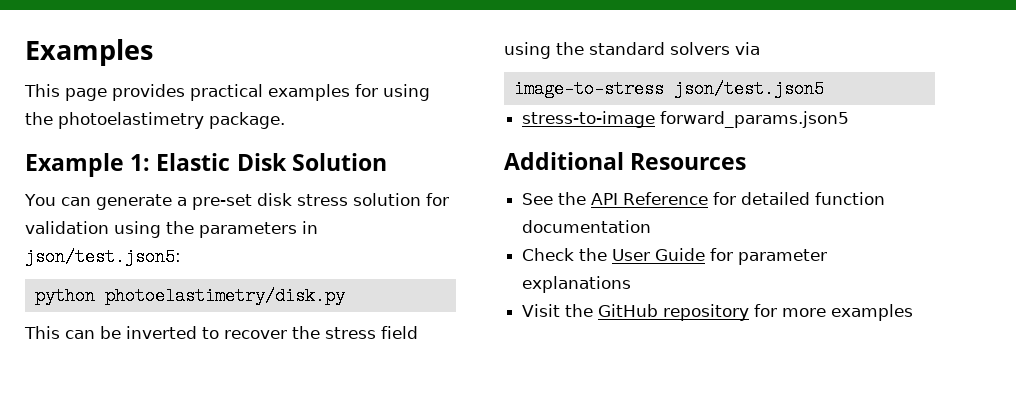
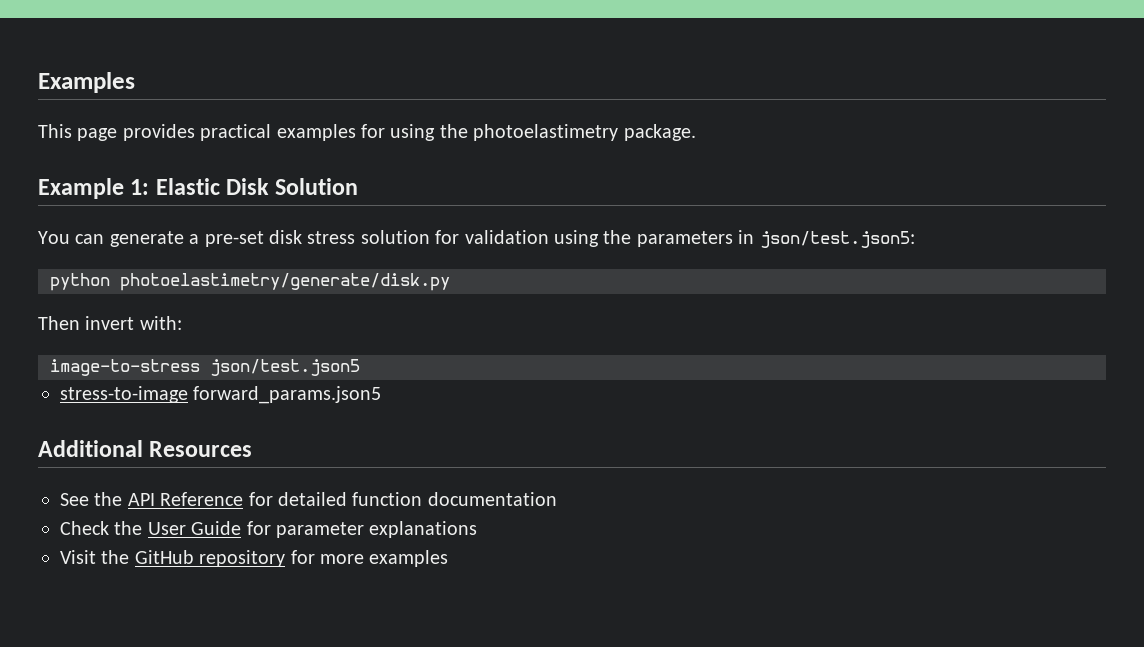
- python photoelastimetry/disk.py
- This can be inverted to recover the stress field using the standard solvers via
+ python photoelastimetry/generate/disk.py
+ Then invert with:

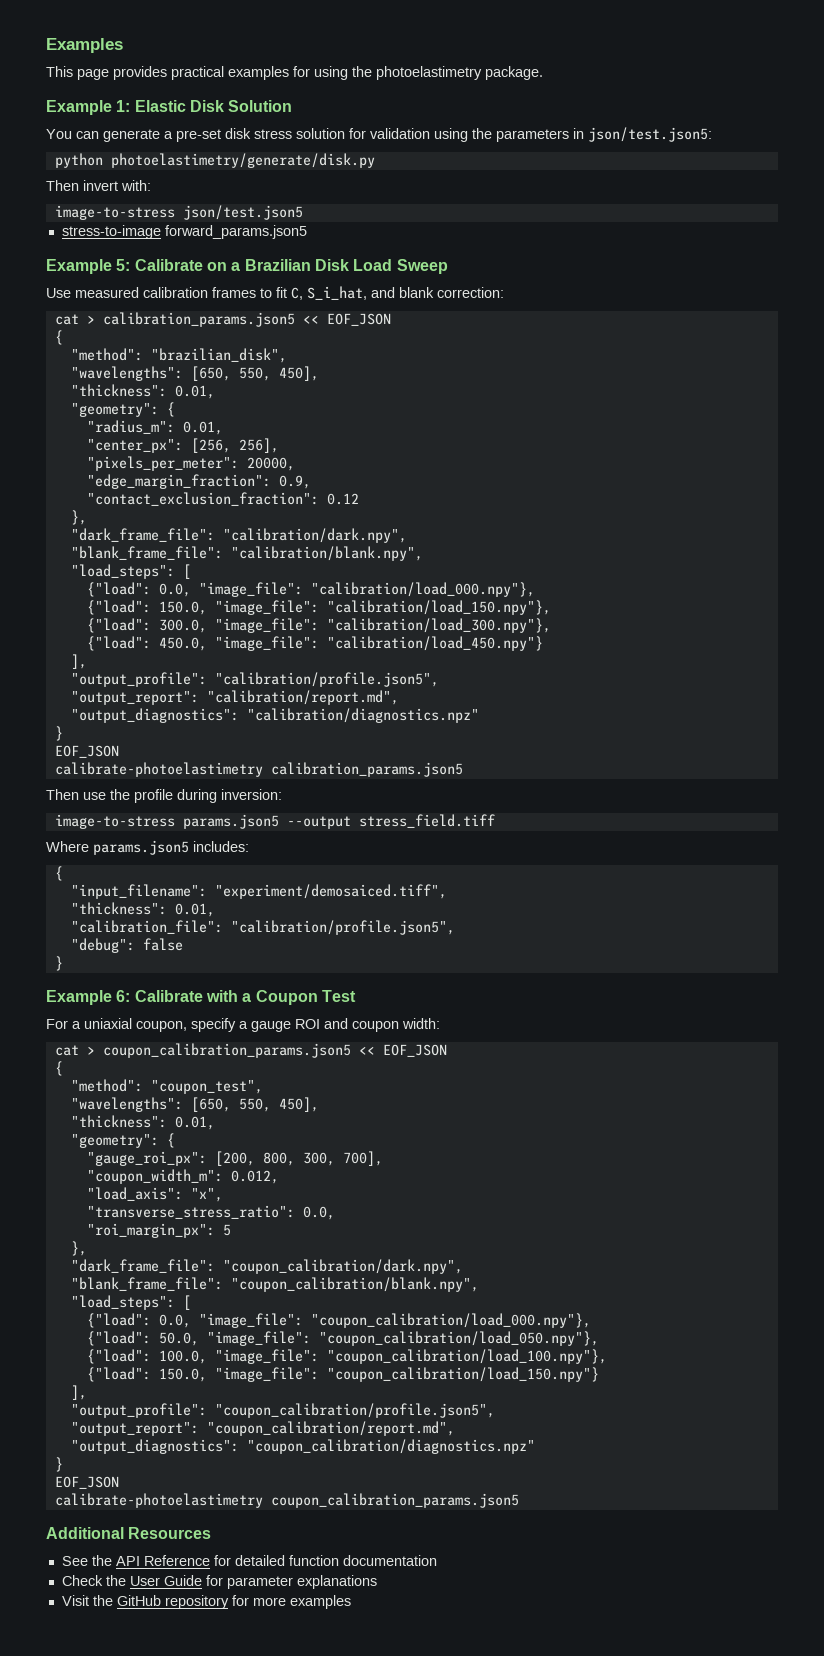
+ Example 5: Calibrate on a Brazilian Disk Load Sweep
+ Use measured calibration frames to fit C, S_i_hat, and blank correction:
+ cat > calibration_params.json5 << EOF_JSON
+ {
+ "method": "brazilian_disk",
+ "wavelengths": [650, 550, 450],
+ "thickness": 0.01,
+ "geometry": {
+ "radius_m": 0.01,
+ "center_px": [256, 256],
+ "pixels_per_meter": 20000,
+ "edge_margin_fraction": 0.9,
+ "contact_exclusion_fraction": 0.12
+ },
+ "dark_frame_file": "calibration/dark.npy",
+ "blank_frame_file": "calibration/blank.npy",
+ "load_steps": [
+ {"load": 0.0, "image_file": "calibration/load_000.npy"},
+ {"load": 150.0, "image_file": "calibration/load_150.npy"},
+ {"load": 300.0, "image_file": "calibration/load_300.npy"},
+ {"load": 450.0, "image_file": "calibration/load_450.npy"}
+ ],
+ "output_profile": "calibration/profile.json5",
+ "output_report": "calibration/report.md",
+ "output_diagnostics": "calibration/diagnostics.npz"
+ }
+ EOF_JSON
+ calibrate-photoelastimetry calibration_params.json5
+ Then use the profile during inversion:
+ image-to-stress params.json5 --output stress_field.tiff
+ Where params.json5 includes:
+ {
+ "input_filename": "experiment/demosaiced.tiff",
+ "thickness": 0.01,
+ "calibration_file": "calibration/profile.json5",
+ "debug": false
+ }
+ Example 6: Calibrate with a Coupon Test
+ For a uniaxial coupon, specify a gauge ROI and coupon width:
+ cat > coupon_calibration_params.json5 << EOF_JSON
+ {
+ "method": "coupon_test",
+ "wavelengths": [650, 550, 450],
+ "thickness": 0.01,
+ "geometry": {
+ "gauge_roi_px": [200, 800, 300, 700],
+ "coupon_width_m": 0.012,
+ "load_axis": "x",
+ "transverse_stress_ratio": 0.0,
+ "roi_margin_px": 5
+ },
+ "dark_frame_file": "coupon_calibration/dark.npy",
+ "blank_frame_file": "coupon_calibration/blank.npy",
+ "load_steps": [
+ {"load": 0.0, "image_file": "coupon_calibration/load_000.npy"},
+ {"load": 50.0, "image_file": "coupon_calibration/load_050.npy"},
+ {"load": 100.0, "image_file": "coupon_calibration/load_100.npy"},
+ {"load": 150.0, "image_file": "coupon_calibration/load_150.npy"}
+ ],
+ "output_profile": "coupon_calibration/profile.json5",
+ "output_report": "coupon_calibration/report.md",
+ "output_diagnostics": "coupon_calibration/diagnostics.npz"
+ }
+ EOF_JSON
+ calibrate-photoelastimetry coupon_calibration_params.json5

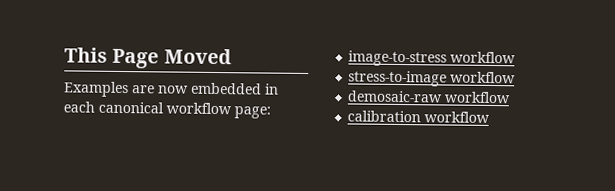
- Examples
- This page provides practical examples for using the photoelastimetry package.
- Example 1: Elastic Disk Solution
- You can generate a pre-set disk stress solution for validation using the parameters in json/test.json5:
- python photoelastimetry/generate/disk.py
- Then invert with:
- image-to-stress json/test.json5
+ This Page Moved
+ Examples are now embedded in each canonical workflow page:
+ image-to-stress workflow
- stress-to-image forward_params.json5
- Example 5: Calibrate on a Brazilian Disk Load Sweep
- Use measured calibration frames to fit C, S_i_hat, and blank correction:
- cat > calibration_params.json5 << EOF_JSON
- {
- "method": "brazilian_disk",
- "wavelengths": [650, 550, 450],
- "thickness": 0.01,
- "geometry": {
- "radius_m": 0.01,
- "center_px": [256, 256],
- "pixels_per_meter": 20000,
- "edge_margin_fraction": 0.9,
- "contact_exclusion_fraction": 0.12
- },
- "dark_frame_file": "calibration/dark.npy",
- "blank_frame_file": "calibration/blank.npy",
- "load_steps": [
- {"load": 0.0, "image_file": "calibration/load_000.npy"},
- {"load": 150.0, "image_file": "calibration/load_150.npy"},
- {"load": 300.0, "image_file": "calibration/load_300.npy"},
- {"load": 450.0, "image_file": "calibration/load_450.npy"}
- ],
- "output_profile": "calibration/profile.json5",
- "output_report": "calibration/report.md",
- "output_diagnostics": "calibration/diagnostics.npz"
- }
- EOF_JSON
- calibrate-photoelastimetry calibration_params.json5
- Then use the profile during inversion:
- image-to-stress params.json5 --output stress_field.tiff
- Where params.json5 includes:
- {
- "input_filename": "experiment/demosaiced.tiff",
- "thickness": 0.01,
- "calibration_file": "calibration/profile.json5",
- "debug": false
- }
- Example 6: Calibrate with a Coupon Test
- For a uniaxial coupon, specify a gauge ROI and coupon width:
- cat > coupon_calibration_params.json5 << EOF_JSON
- {
- "method": "coupon_test",
- "wavelengths": [650, 550, 450],
- "thickness": 0.01,
- "geometry": {
- "gauge_roi_px": [200, 800, 300, 700],
- "coupon_width_m": 0.012,
- "load_axis": "x",
- "transverse_stress_ratio": 0.0,
- "roi_margin_px": 5
- },
- "dark_frame_file": "coupon_calibration/dark.npy",
- "blank_frame_file": "coupon_calibration/blank.npy",
- "load_steps": [
- {"load": 0.0, "image_file": "coupon_calibration/load_000.npy"},
- {"load": 50.0, "image_file": "coupon_calibration/load_050.npy"},
- {"load": 100.0, "image_file": "coupon_calibration/load_100.npy"},
- {"load": 150.0, "image_file": "coupon_calibration/load_150.npy"}
- ],
- "output_profile": "coupon_calibration/profile.json5",
- "output_report": "coupon_calibration/report.md",
- "output_diagnostics": "coupon_calibration/diagnostics.npz"
- }
- EOF_JSON
- calibrate-photoelastimetry coupon_calibration_params.json5
- Additional Resources
- See the API Reference for detailed function documentation
- Check the User Guide for parameter explanations
- Visit the GitHub repository for more examples
+ stress-to-image workflow
+ demosaic-raw workflow
+ calibration workflow

